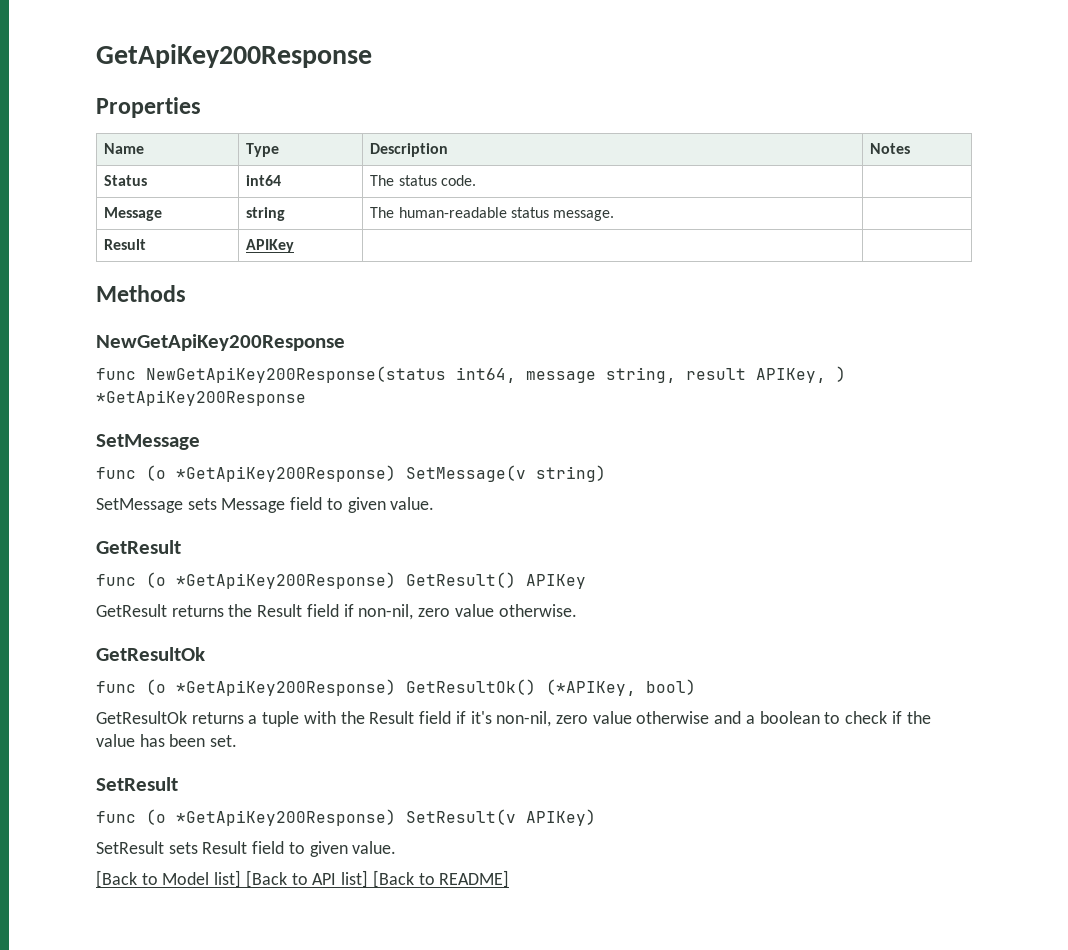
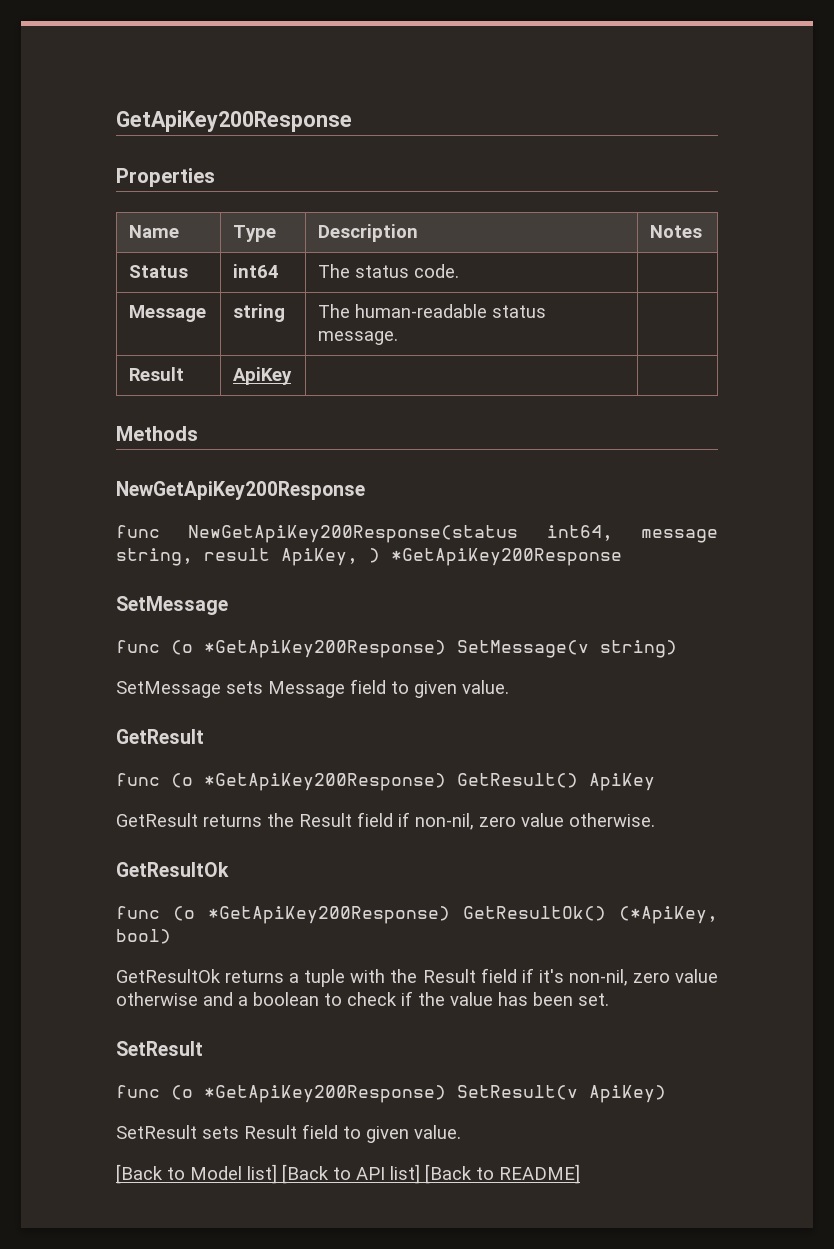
- Result | APIKey | |
+ Result | ApiKey | |
- func NewGetApiKey200Response(status int64, message string, result APIKey, ) *GetApiKey200Response
+ func NewGetApiKey200Response(status int64, message string, result ApiKey, ) *GetApiKey200Response
- func (o *GetApiKey200Response) GetResult() APIKey
+ func (o *GetApiKey200Response) GetResult() ApiKey
- func (o *GetApiKey200Response) GetResultOk() (*APIKey, bool)
+ func (o *GetApiKey200Response) GetResultOk() (*ApiKey, bool)
- func (o *GetApiKey200Response) SetResult(v APIKey)
+ func (o *GetApiKey200Response) SetResult(v ApiKey)

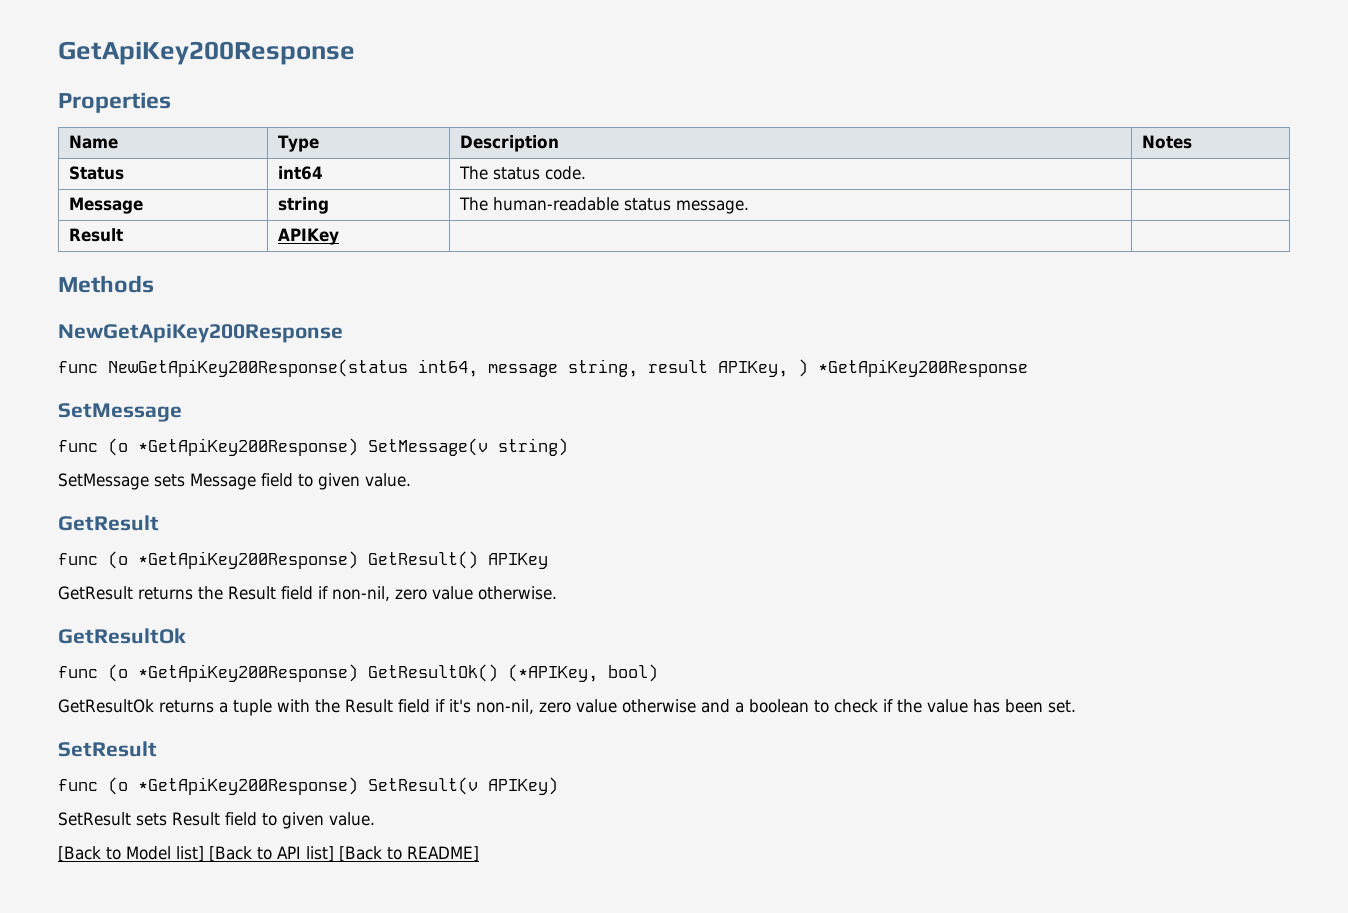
- Result | ApiKey | |
+ Result | APIKey | |
- func NewGetApiKey200Response(status int64, message string, result ApiKey, ) *GetApiKey200Response
+ func NewGetApiKey200Response(status int64, message string, result APIKey, ) *GetApiKey200Response
- func (o *GetApiKey200Response) GetResult() ApiKey
+ func (o *GetApiKey200Response) GetResult() APIKey
- func (o *GetApiKey200Response) GetResultOk() (*ApiKey, bool)
+ func (o *GetApiKey200Response) GetResultOk() (*APIKey, bool)
- func (o *GetApiKey200Response) SetResult(v ApiKey)
+ func (o *GetApiKey200Response) SetResult(v APIKey)

